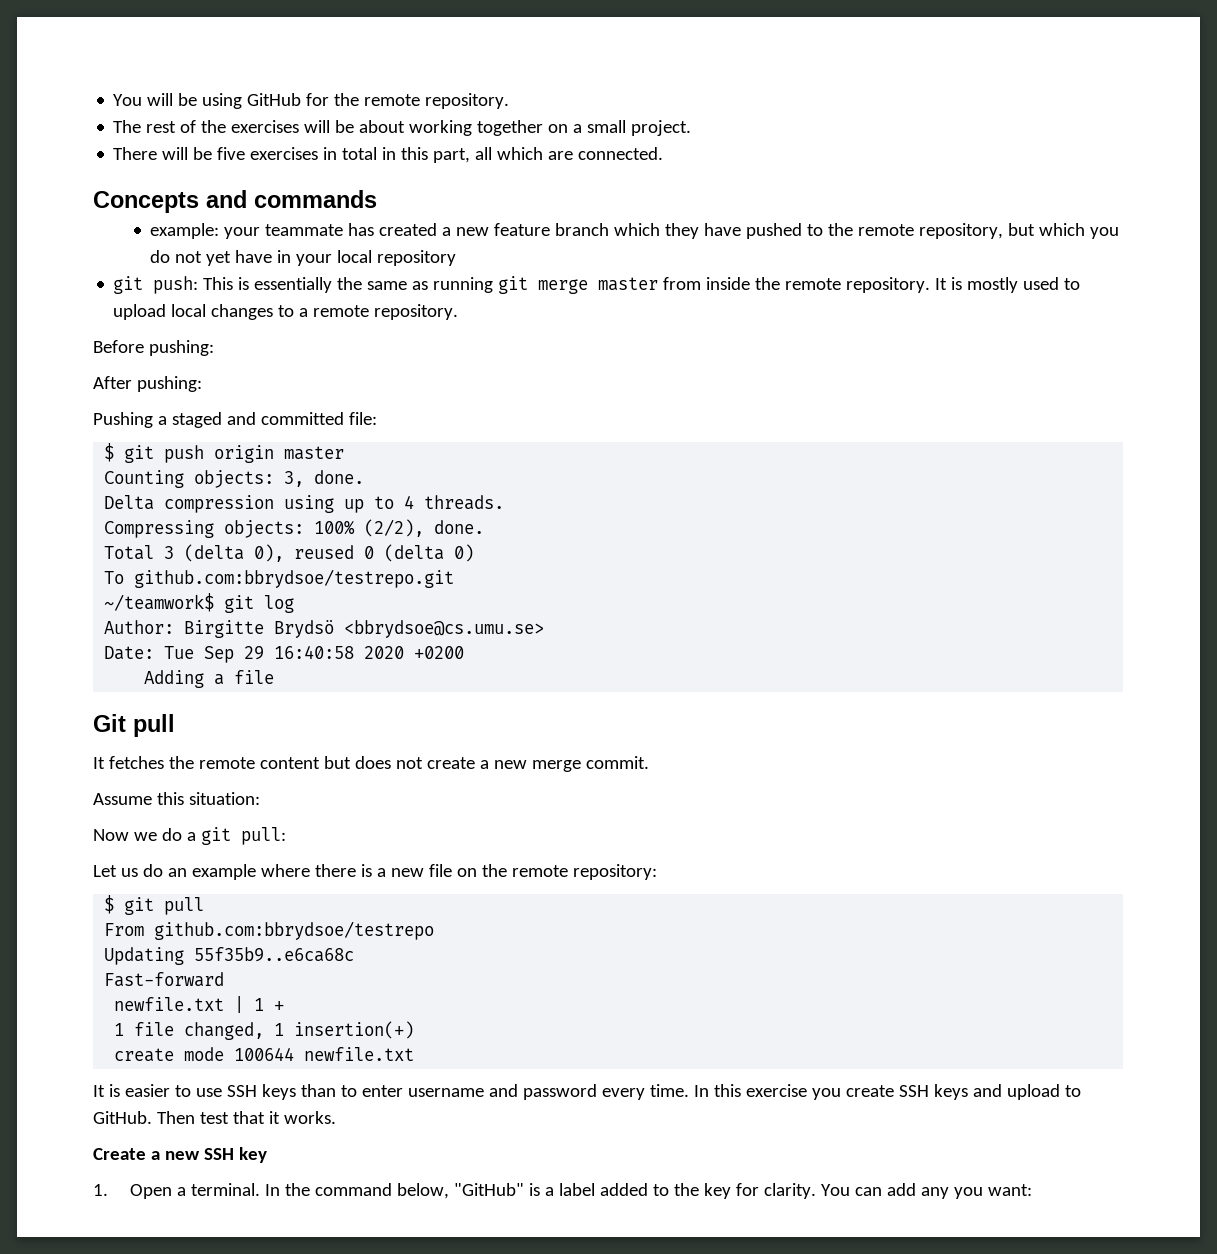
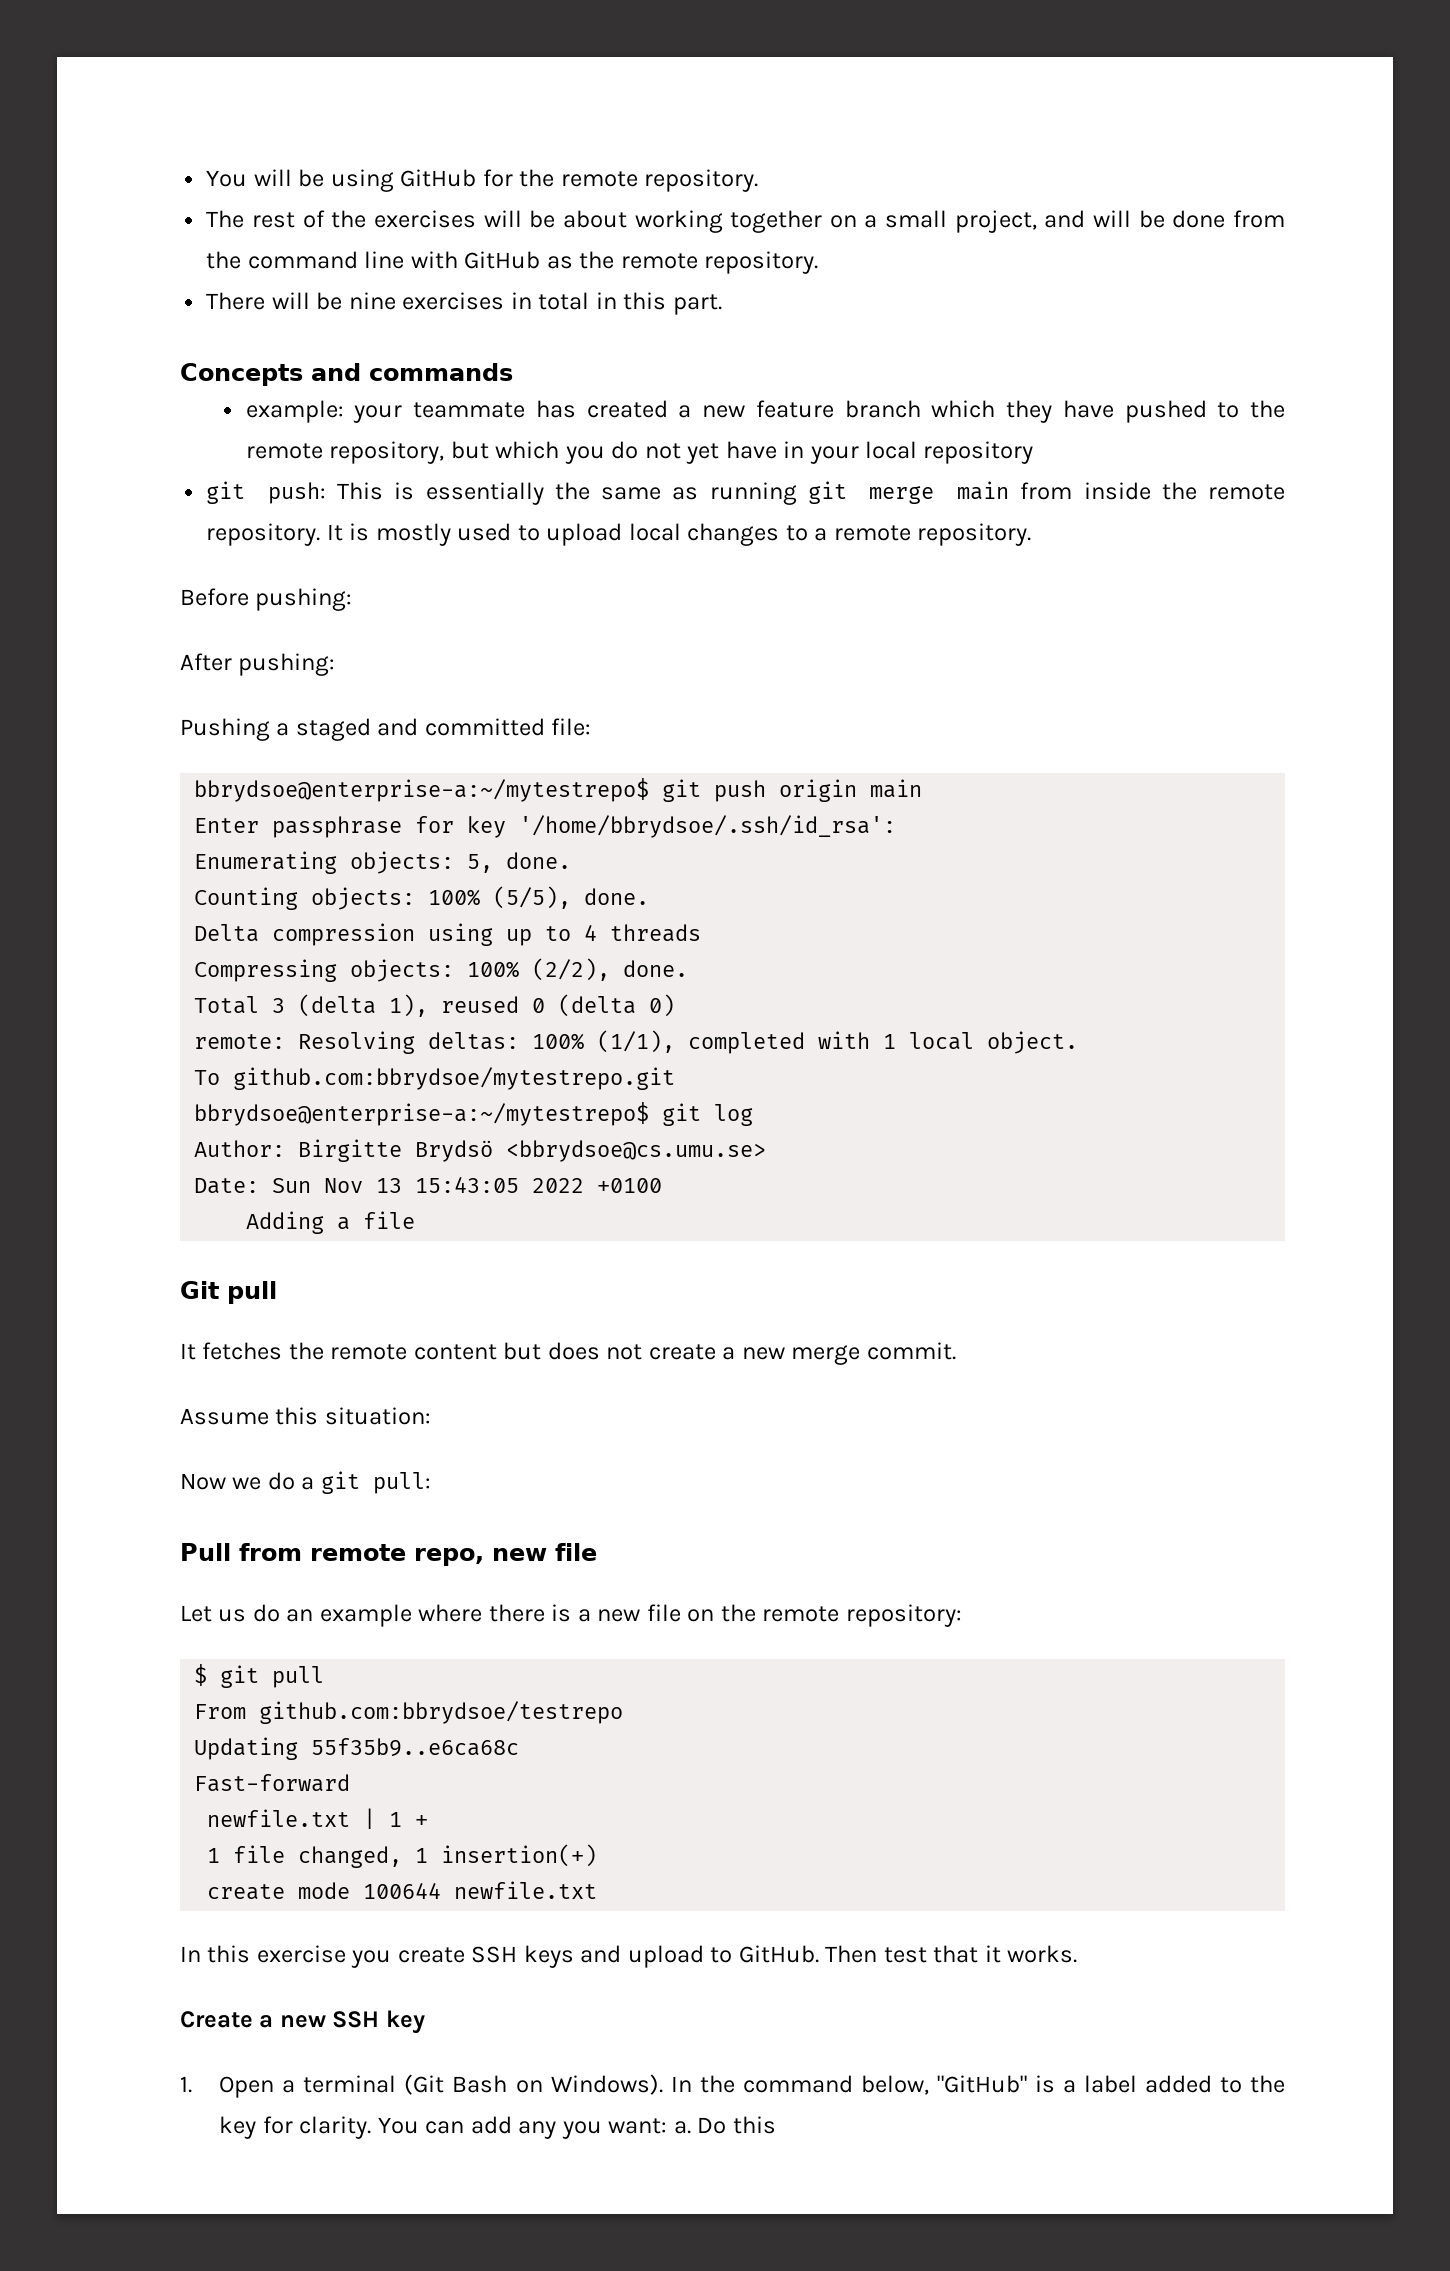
- The rest of the exercises will be about working together on a small project.
+ The rest of the exercises will be about working together on a small project, and will be done from the command line with GitHub as the remote repository.
- There will be five exercises in total in this part, all which are connected.
+ There will be nine exercises in total in this part.
- git push: This is essentially the same as running git merge master from inside the remote repository.
+ git push: This is essentially the same as running git merge main from inside the remote repository.
- $ git push origin master
+ bbrydsoe@enterprise-a:~/mytestrepo$ git push origin main
+ Enter passphrase for key '/home/bbrydsoe/.ssh/id_rsa':
+ Enumerating objects: 5, done.
- Counting objects: 3, done.
+ Counting objects: 100% (5/5), done.
- Delta compression using up to 4 threads.
+ Delta compression using up to 4 threads
- Total 3 (delta 0), reused 0 (delta 0)
+ Total 3 (delta 1), reused 0 (delta 0)
+ remote: Resolving deltas: 100% (1/1), completed with 1 local object.
- To github.com:bbrydsoe/testrepo.git
- ~/teamwork$ git log
+ To github.com:bbrydsoe/mytestrepo.git
+ bbrydsoe@enterprise-a:~/mytestrepo$ git log
- Date: Tue Sep 29 16:40:58 2020 +0200
+ Date: Sun Nov 13 15:43:05 2022 +0100
+ Pull from remote repo, new file
- It is easier to use SSH keys than to enter username and password every time.
- 1. Open a terminal.
+ 1. Open a terminal (Git Bash on Windows).
- You can add any you want:
+ You can add any you want: a. Do this

